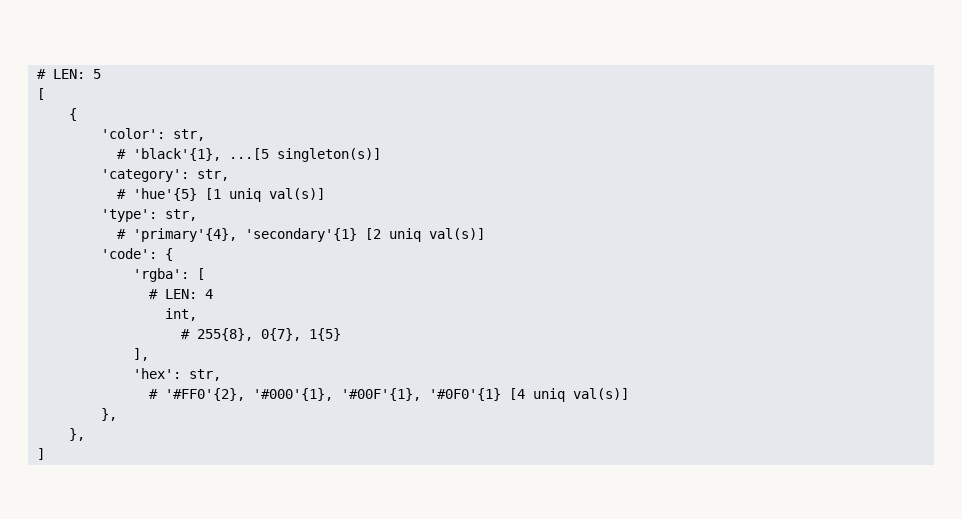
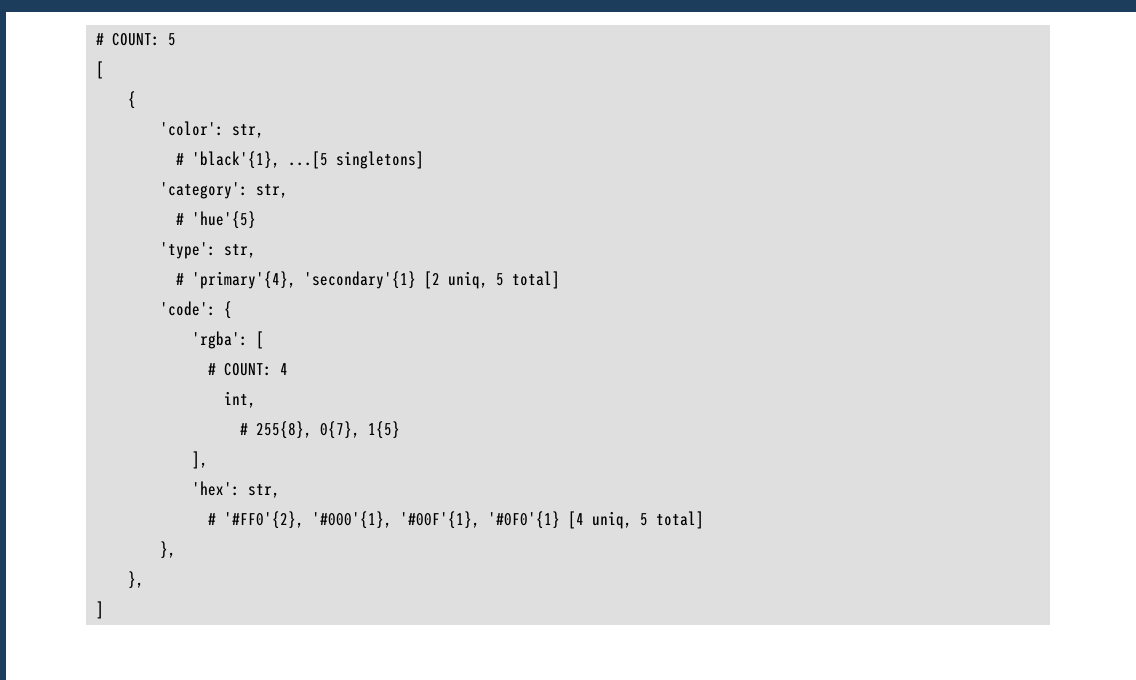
- # LEN: 5
+ # COUNT: 5
- # 'black'{1}, ...[5 singleton(s)]
+ # 'black'{1}, ...[5 singletons]
- # 'hue'{5} [1 uniq val(s)]
+ # 'hue'{5}
- # 'primary'{4}, 'secondary'{1} [2 uniq val(s)]
+ # 'primary'{4}, 'secondary'{1} [2 uniq, 5 total]
- # LEN: 4
+ # COUNT: 4
- # '#FF0'{2}, '#000'{1}, '#00F'{1}, '#0F0'{1} [4 uniq val(s)]
+ # '#FF0'{2}, '#000'{1}, '#00F'{1}, '#0F0'{1} [4 uniq, 5 total]

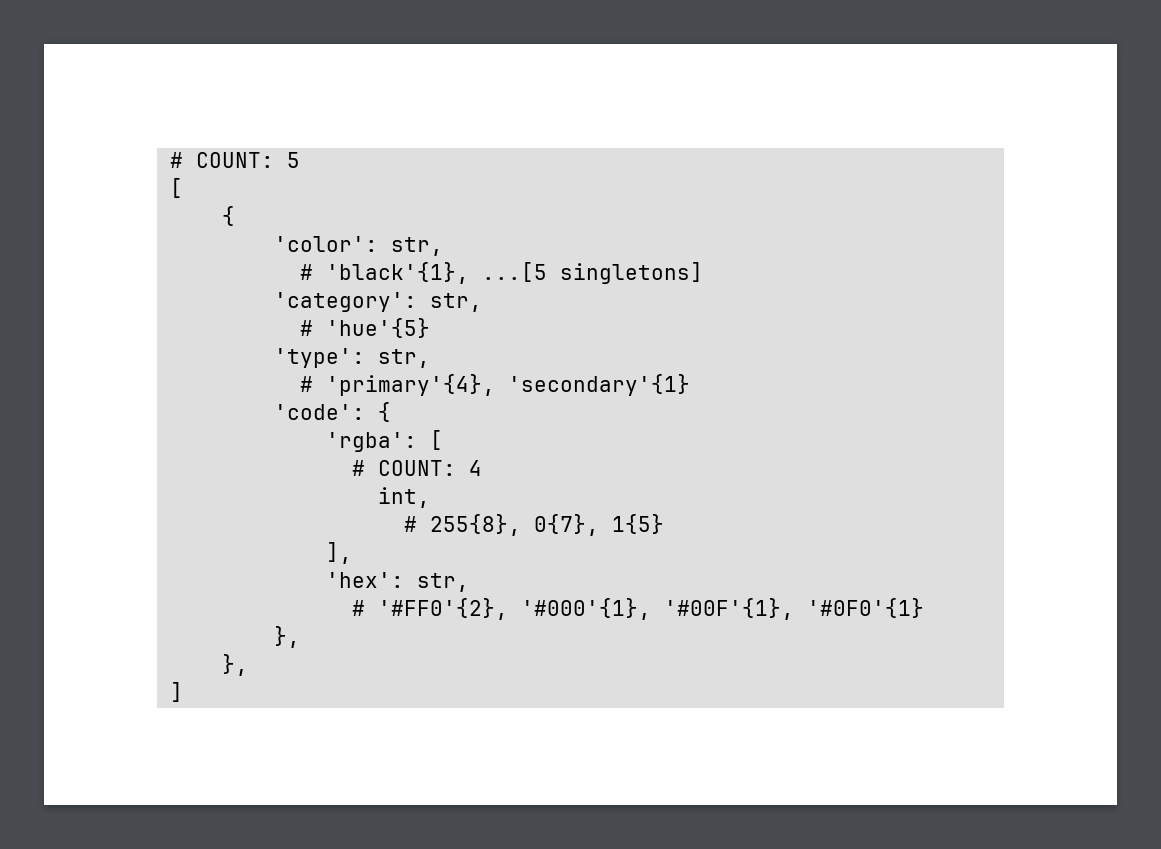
- # 'primary'{4}, 'secondary'{1} [2 uniq, 5 total]
+ # 'primary'{4}, 'secondary'{1}
- # '#FF0'{2}, '#000'{1}, '#00F'{1}, '#0F0'{1} [4 uniq, 5 total]
+ # '#FF0'{2}, '#000'{1}, '#00F'{1}, '#0F0'{1}

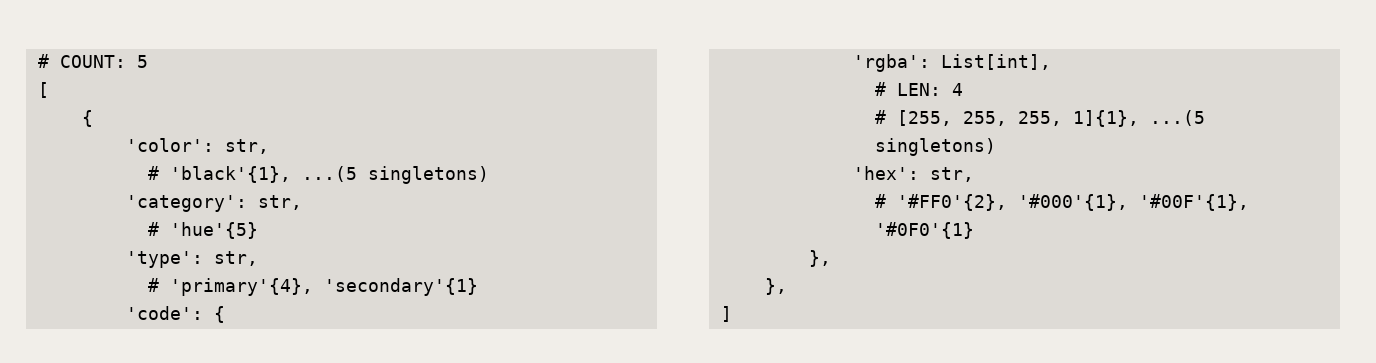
- # 'black'{1}, ...[5 singletons]
+ # 'black'{1}, ...(5 singletons)
- 'rgba': [
- # COUNT: 4
+ 'rgba': List[int],
+ # LEN: 4
- int,
- # 255{8}, 0{7}, 1{5}
- ],
+ # [255, 255, 255, 1]{1}, ...(5 singletons)

